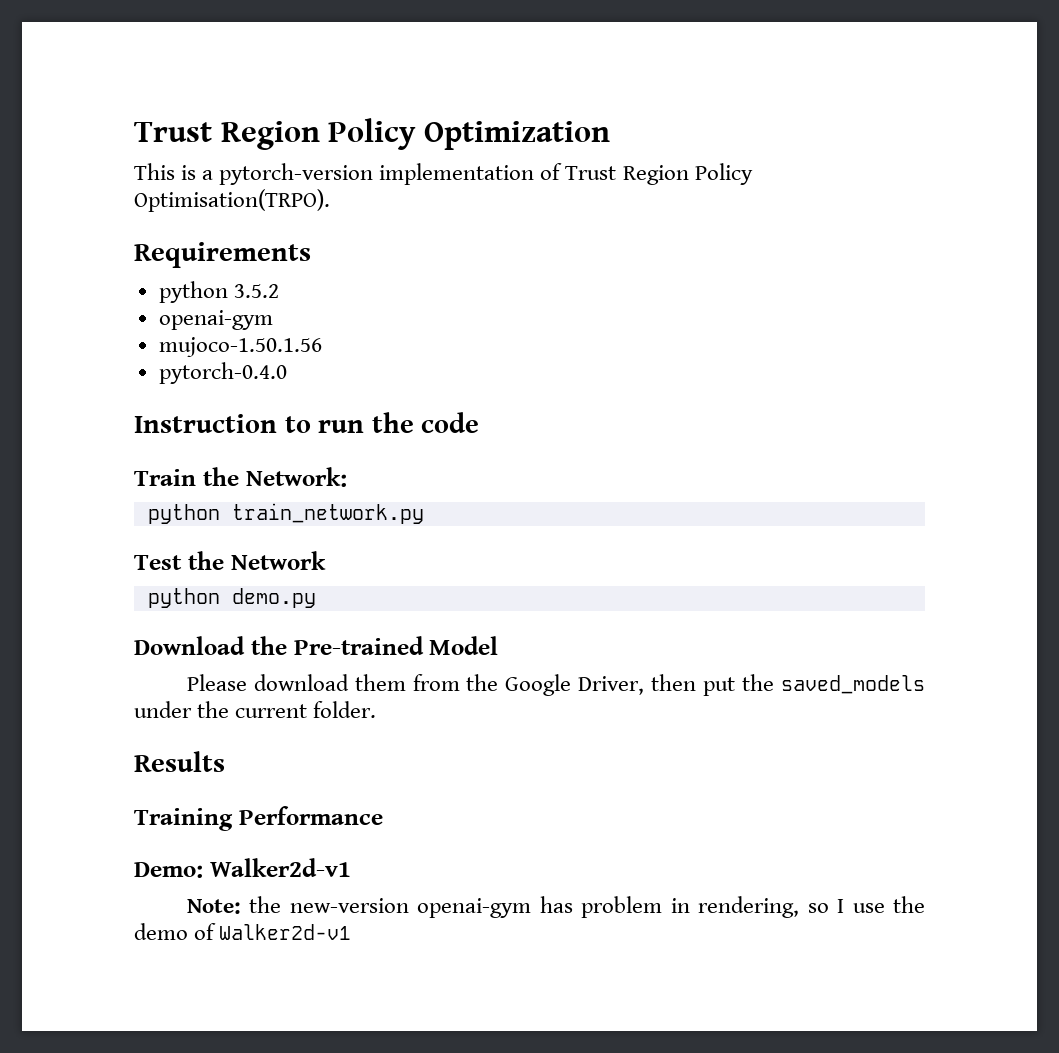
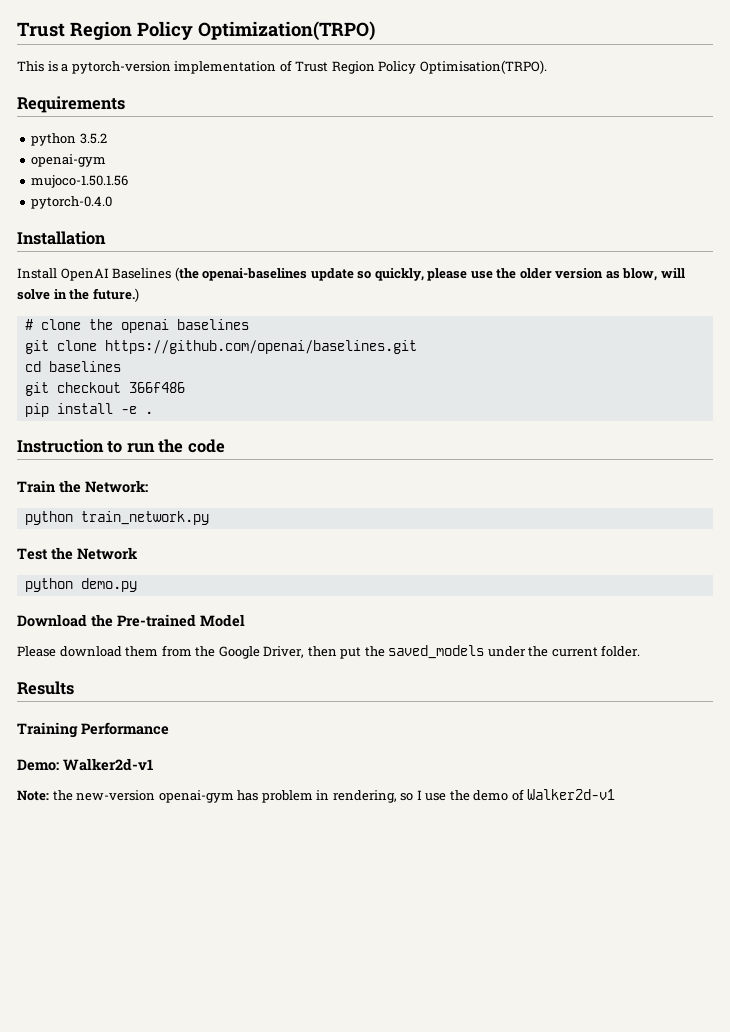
- Trust Region Policy Optimization
+ Trust Region Policy Optimization(TRPO)
+ Installation
+ Install OpenAI Baselines (the openai-baselines update so quickly, please use the older version as blow, will solve in the future.)
+ # clone the openai baselines
+ git clone https://github.com/openai/baselines.git
+ cd baselines
+ git checkout 366f486
+ pip install -e .

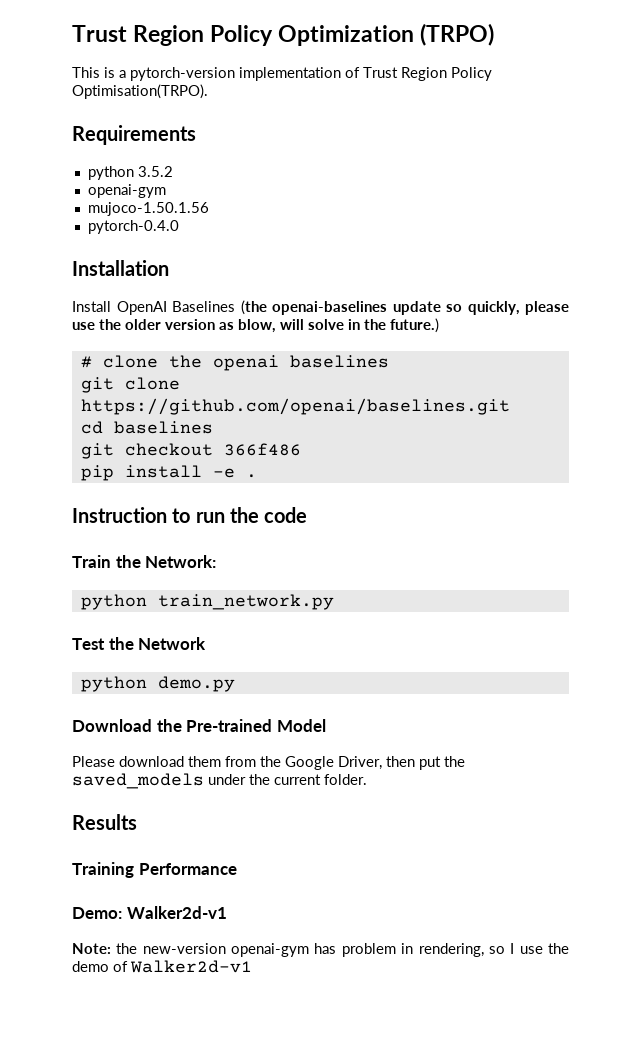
- Trust Region Policy Optimization(TRPO)
+ Trust Region Policy Optimization (TRPO)

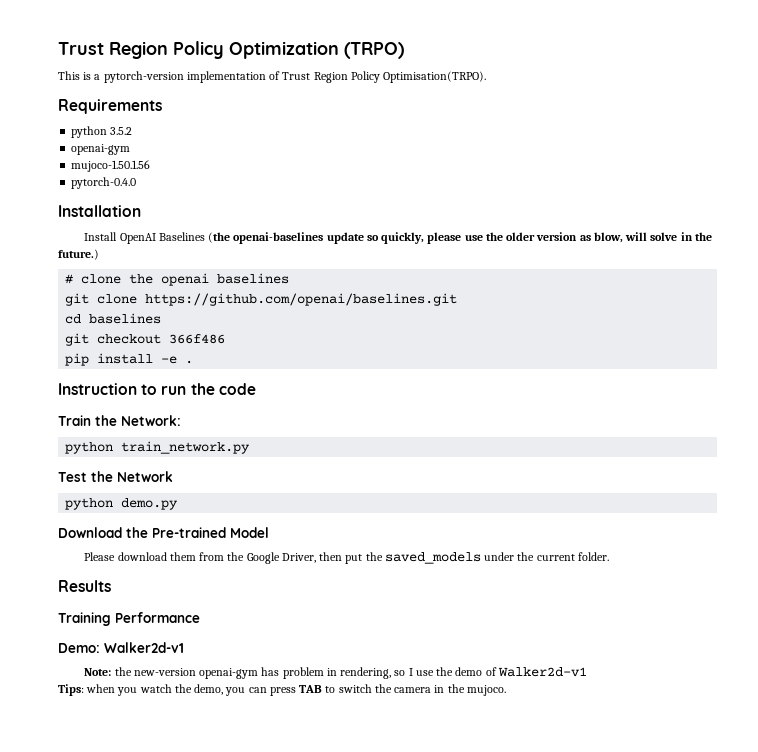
+ Tips: when you watch the demo, you can press TAB to switch the camera in the mujoco.

